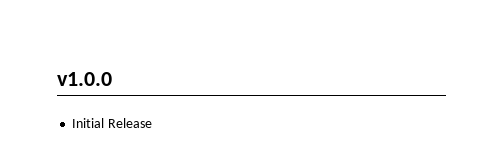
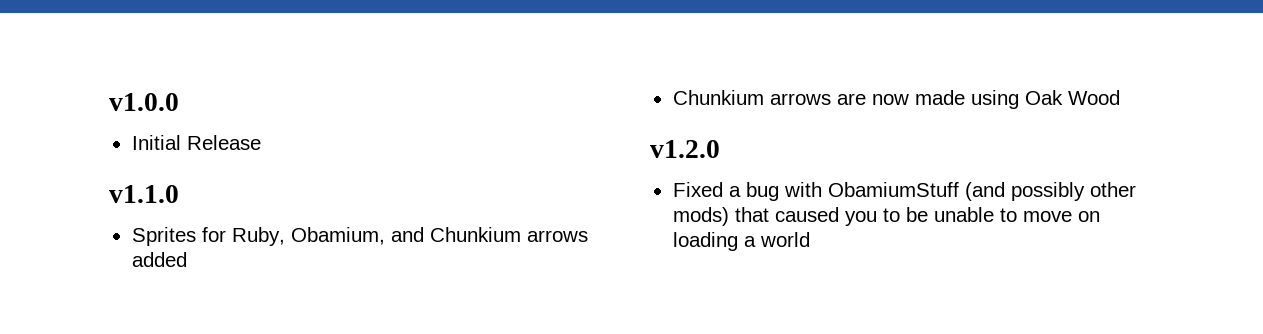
+ v1.1.0
+ Sprites for Ruby, Obamium, and Chunkium arrows added
+ Chunkium arrows are now made using Oak Wood
+ v1.2.0
+ Fixed a bug with ObamiumStuff (and possibly other mods) that caused you to be unable to move on loading a world

